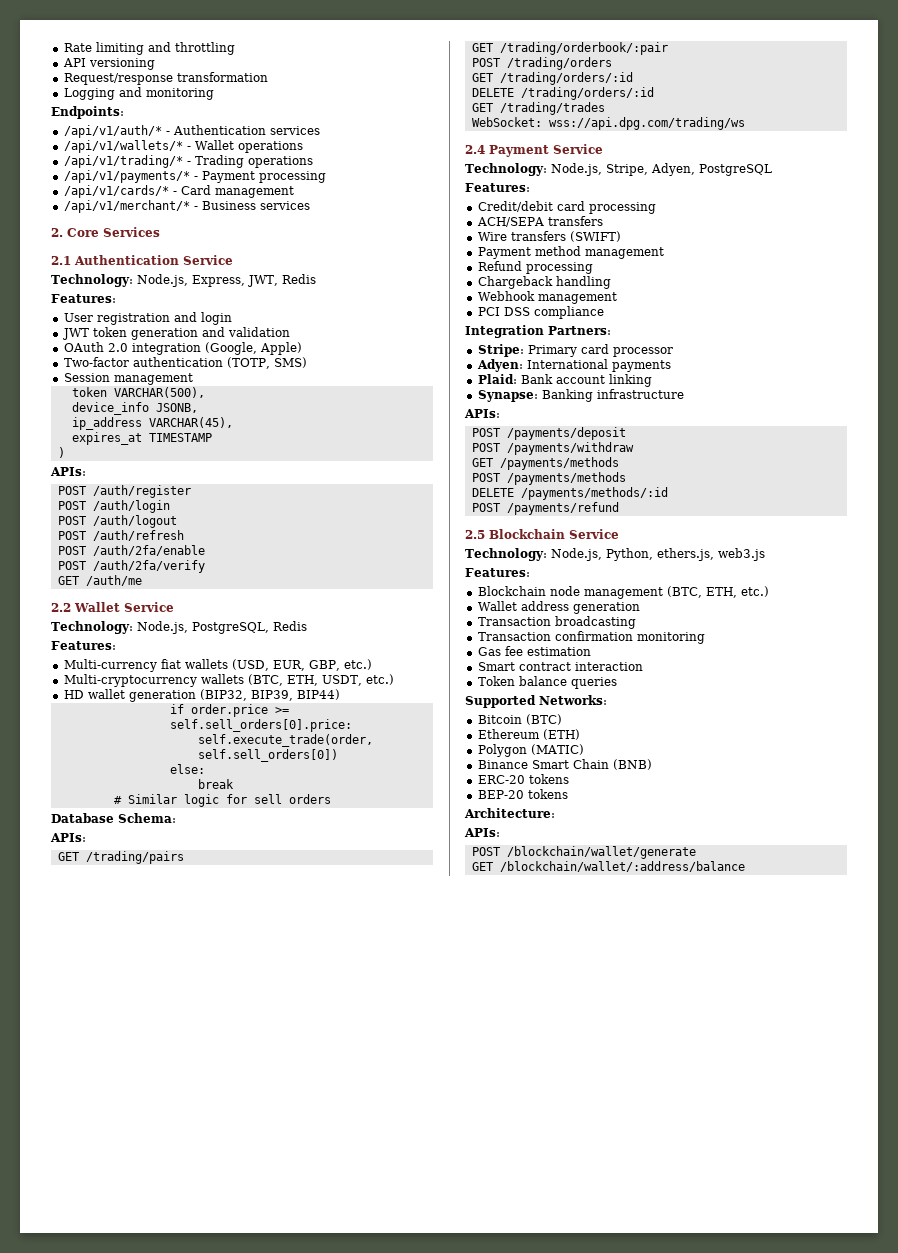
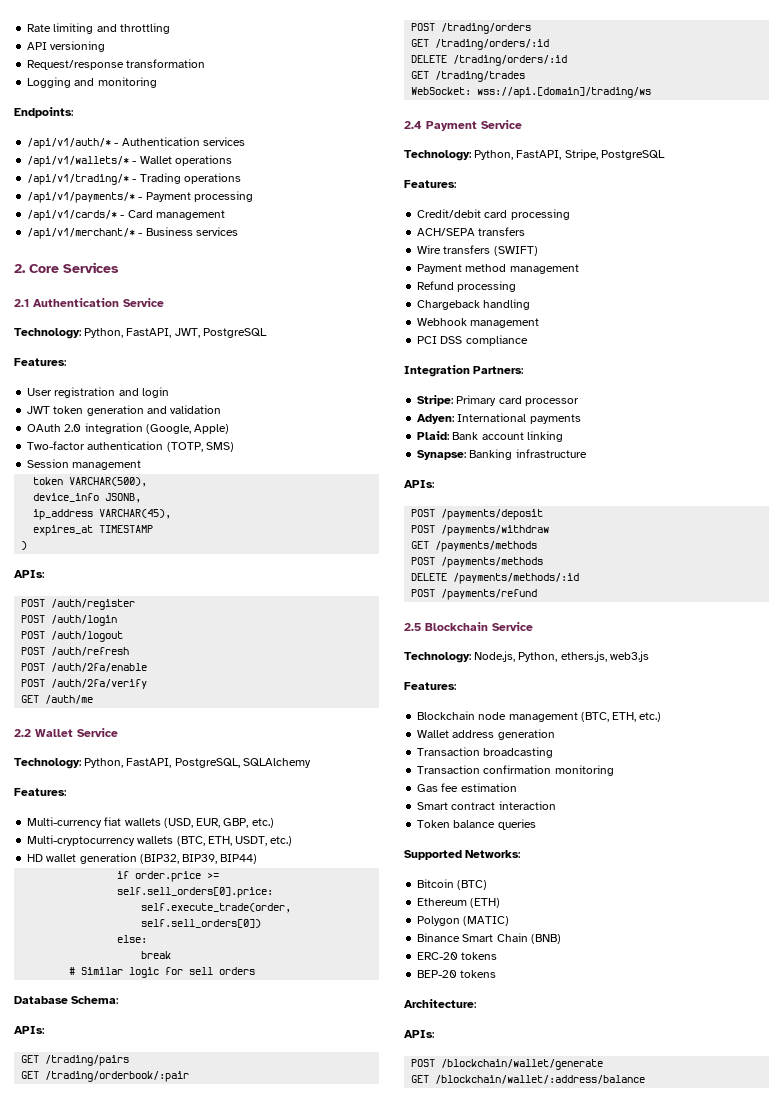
- Technology: Node.js, Express, JWT, Redis
+ Technology: Python, FastAPI, JWT, PostgreSQL
- Technology: Node.js, PostgreSQL, Redis
+ Technology: Python, FastAPI, PostgreSQL, SQLAlchemy
- WebSocket: wss://api.dpg.com/trading/ws
+ WebSocket: wss://api.[domain]/trading/ws
- Technology: Node.js, Stripe, Adyen, PostgreSQL
+ Technology: Python, FastAPI, Stripe, PostgreSQL

